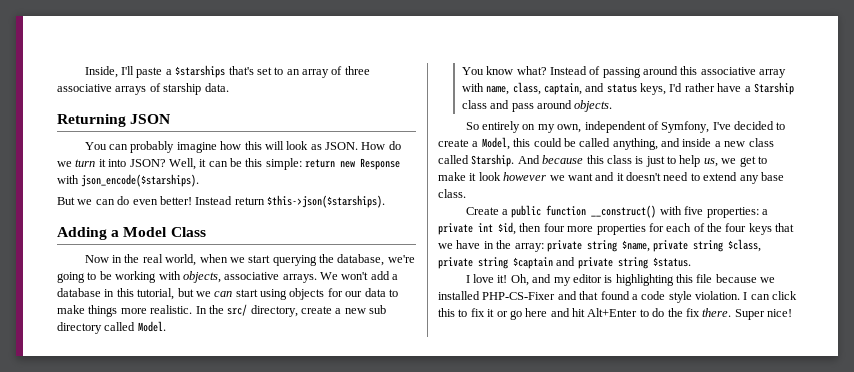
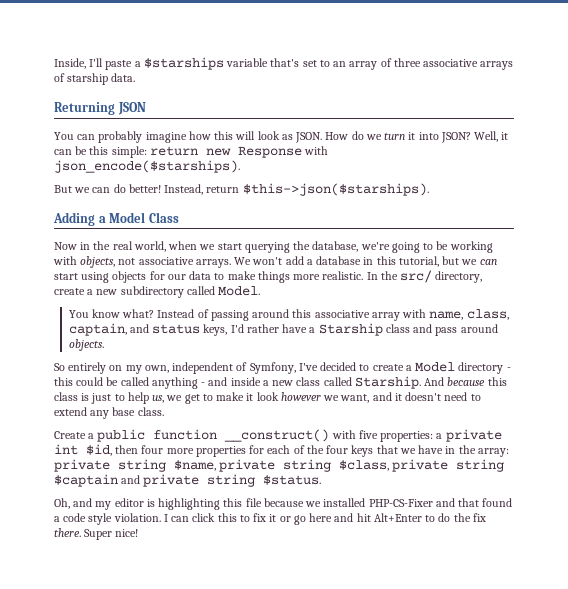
- Inside, I'll paste a $starships that's set to an array of three associative arrays of starship data.
+ Inside, I'll paste a $starships variable that's set to an array of three associative arrays of starship data.
- But we can do even better! Instead return $this->json($starships).
+ But we can do better! Instead, return $this->json($starships).
- Now in the real world, when we start querying the database, we're going to be working with objects, associative arrays.
+ Now in the real world, when we start querying the database, we're going to be working with objects, not associative arrays.
- In the src/ directory, create a new sub directory called Model.
+ In the src/ directory, create a new subdirectory called Model.
- So entirely on my own, independent of Symfony, I've decided to create a Model, this could be called anything, and inside a new class called Starship.
+ So entirely on my own, independent of Symfony, I've decided to create a Model directory - this could be called anything - and inside a new class called Starship.
- And because this class is just to help us, we get to make it look however we want and it doesn't need to extend any base class.
+ And because this class is just to help us, we get to make it look however we want, and it doesn't need to extend any base class.
- I love it!

